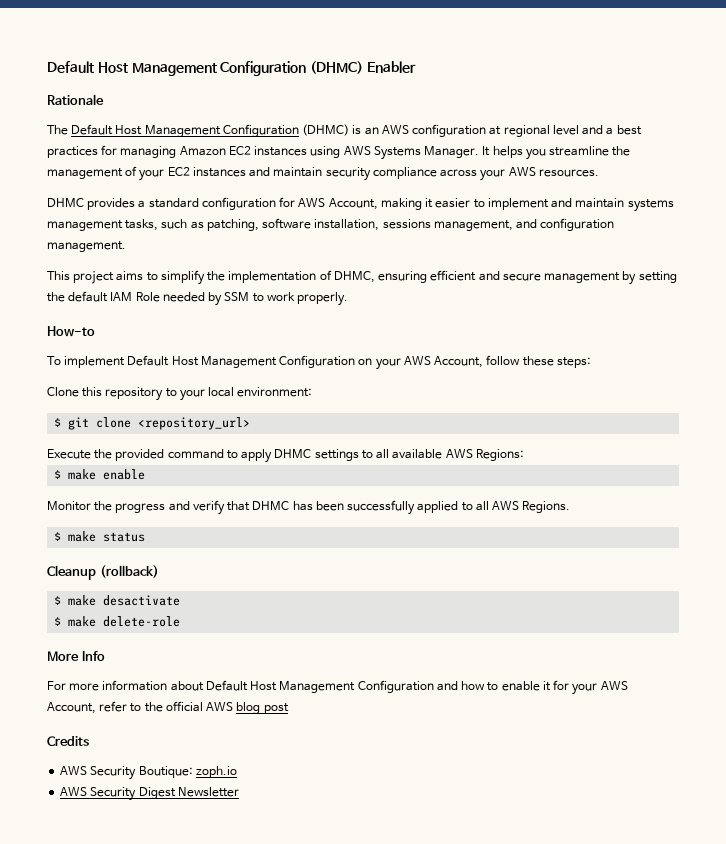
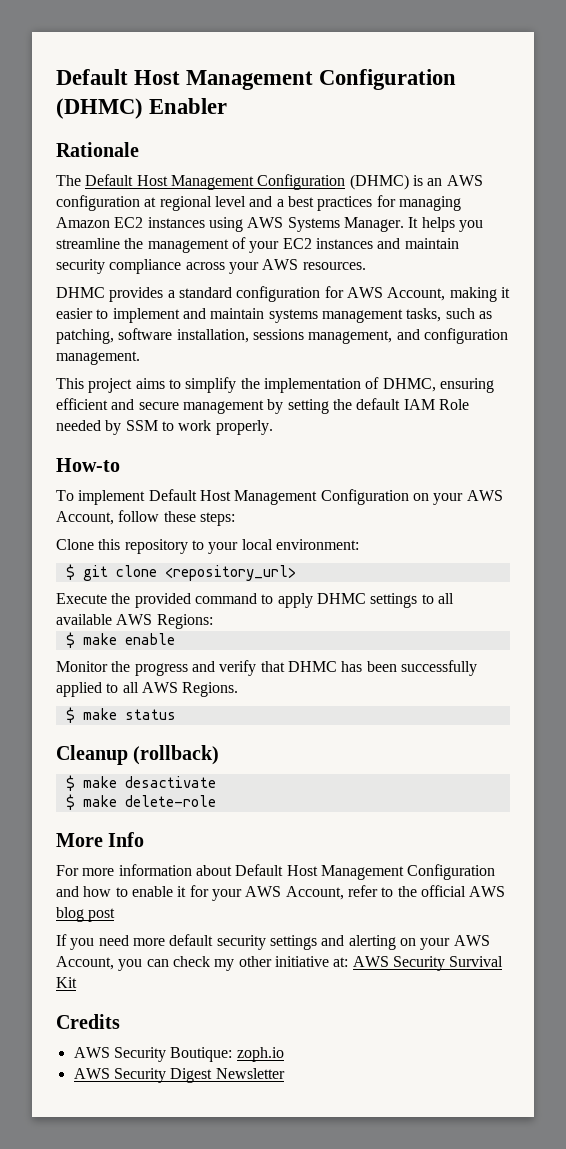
+ If you need more default security settings and alerting on your AWS Account, you can check my other initiative at: AWS Security Survival Kit

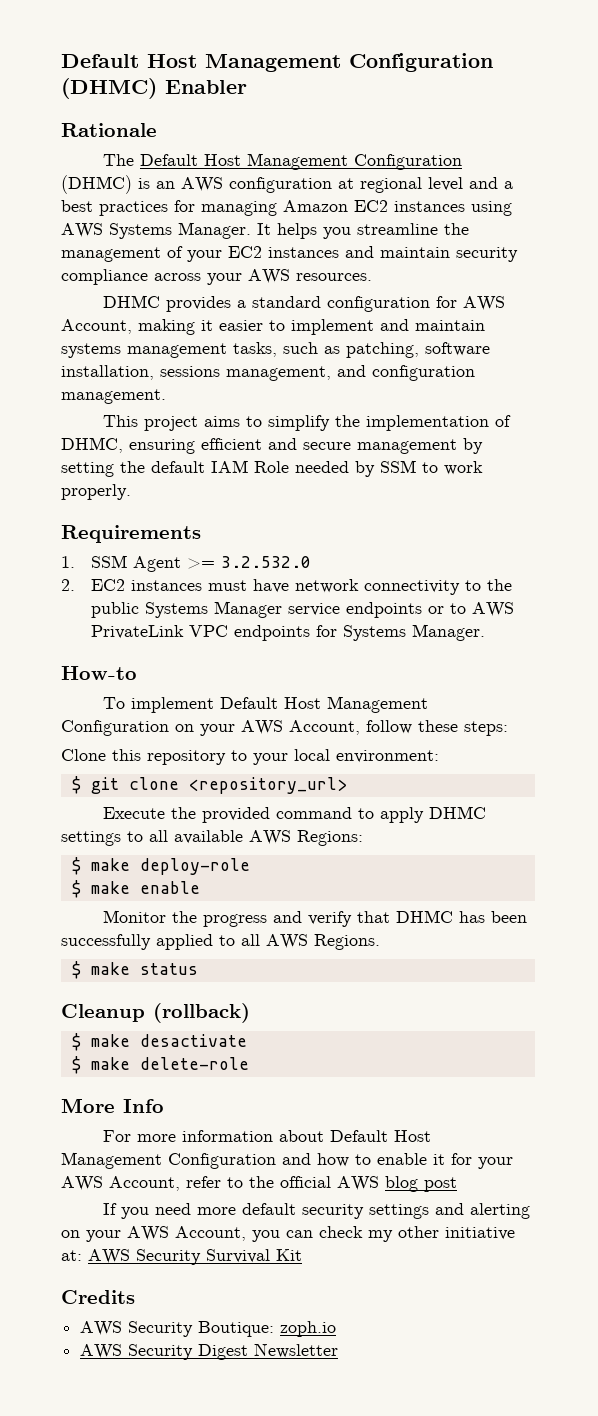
+ Requirements
+ 1. SSM Agent >= 3.2.532.0
+ 2. EC2 instances must have network connectivity to the public Systems Manager service endpoints or to AWS PrivateLink VPC endpoints for Systems Manager.
+ $ make deploy-role

